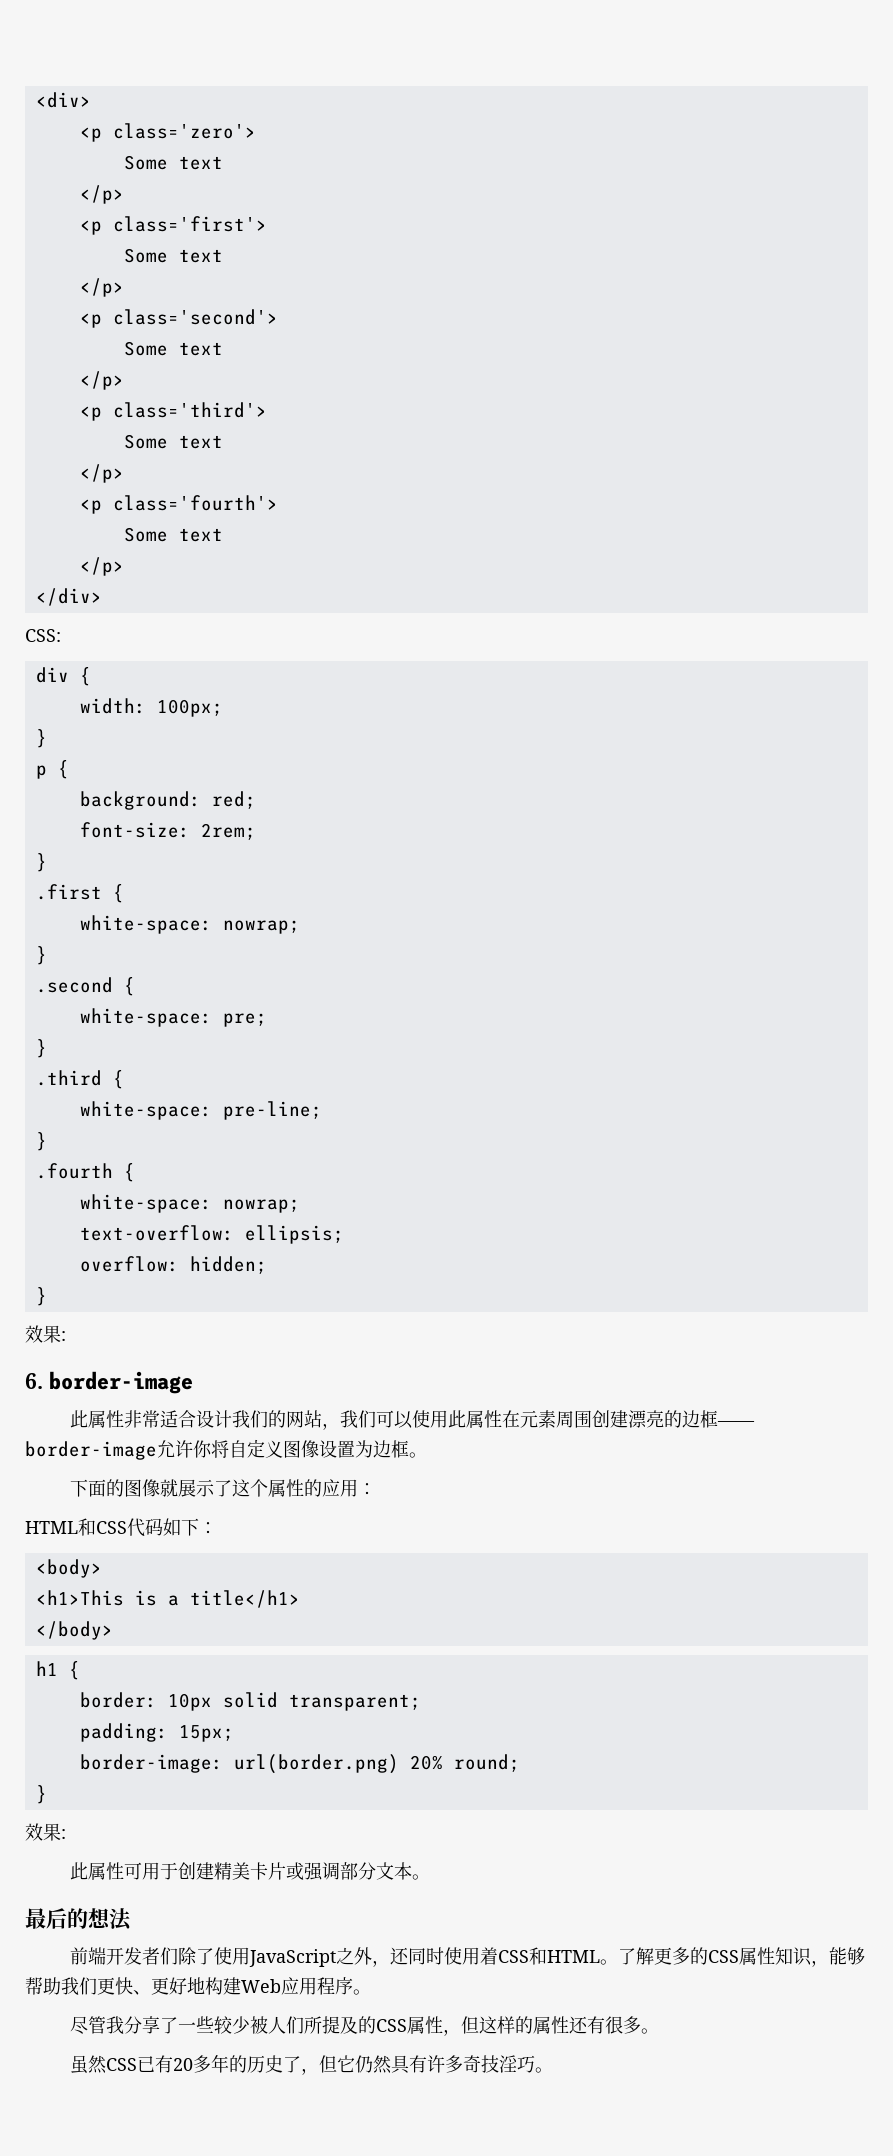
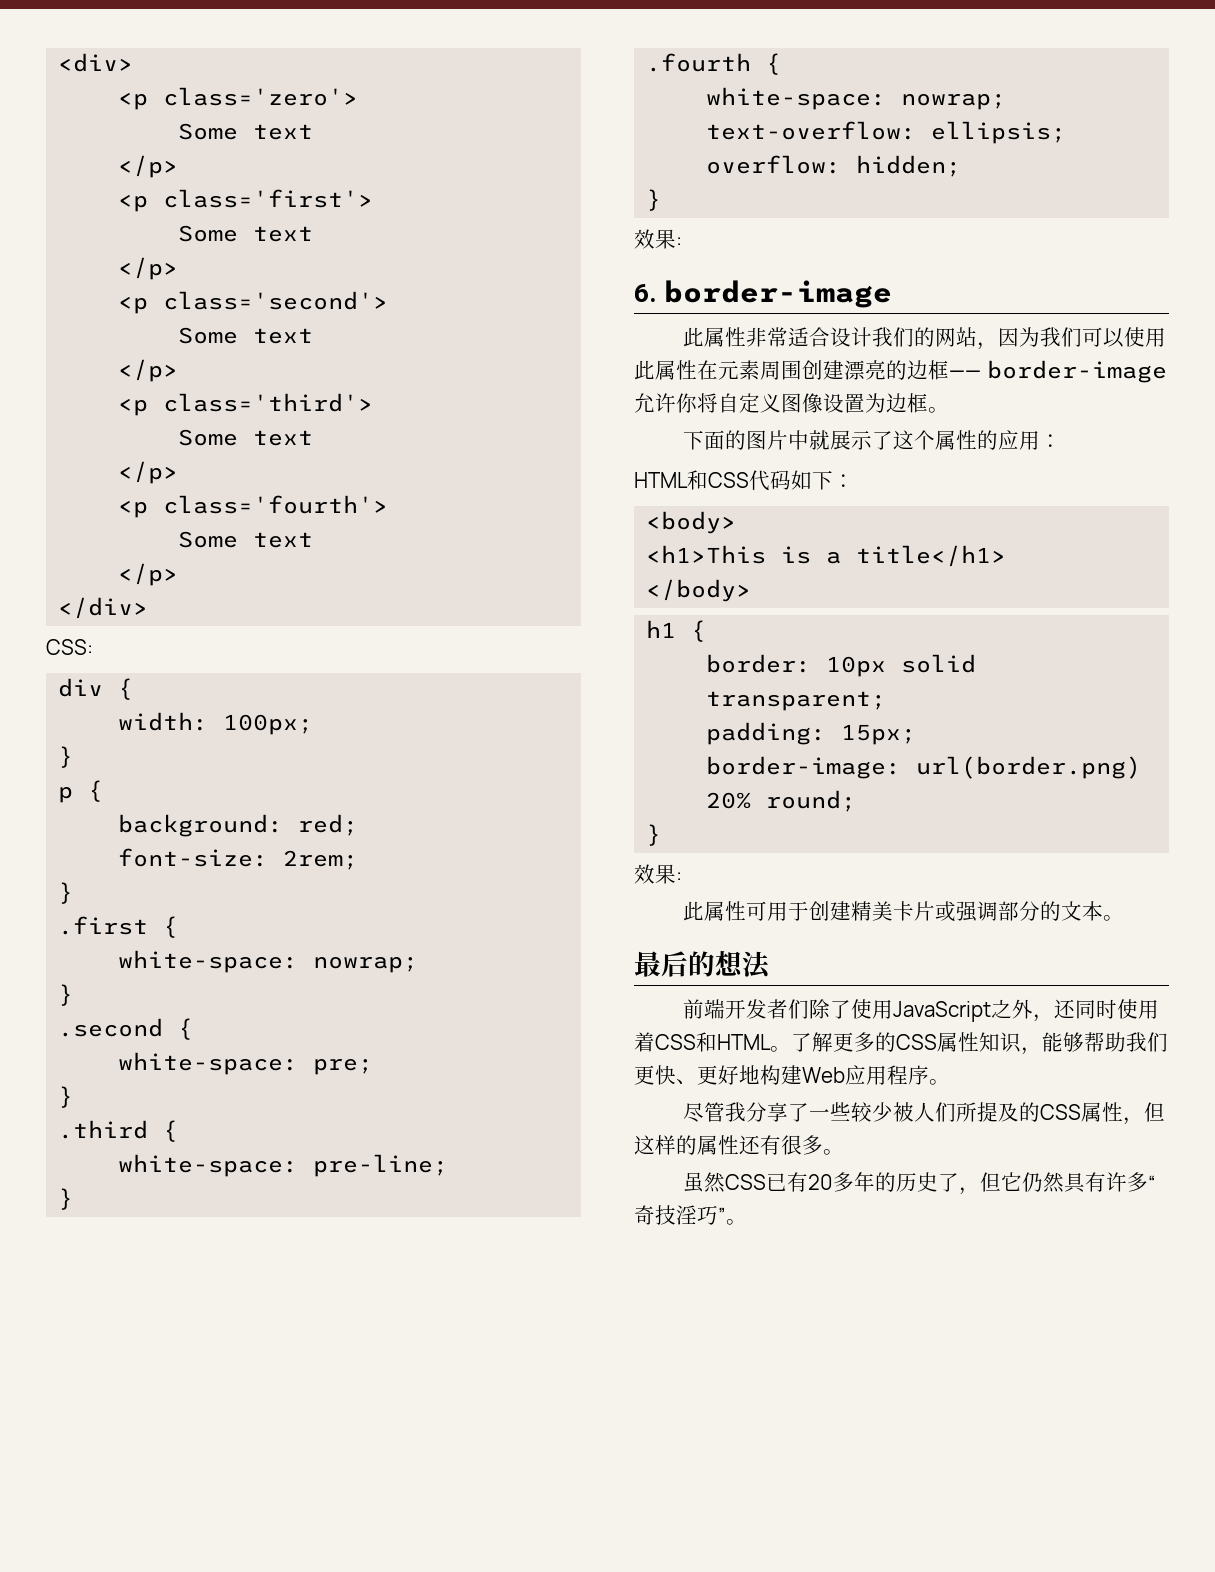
- 此属性非常适合设计我们的网站，我们可以使用此属性在元素周围创建漂亮的边框—— border-image允许你将自定义图像设置为边框。
+ 此属性非常适合设计我们的网站，因为我们可以使用此属性在元素周围创建漂亮的边框—— border-image允许你将自定义图像设置为边框。
- 下面的图像就展示了这个属性的应用：
+ 下面的图片中就展示了这个属性的应用：
- 此属性可用于创建精美卡片或强调部分文本。
+ 此属性可用于创建精美卡片或强调部分的文本。
- 虽然CSS已有20多年的历史了，但它仍然具有许多奇技淫巧。
+ 虽然CSS已有20多年的历史了，但它仍然具有许多“奇技淫巧”。

